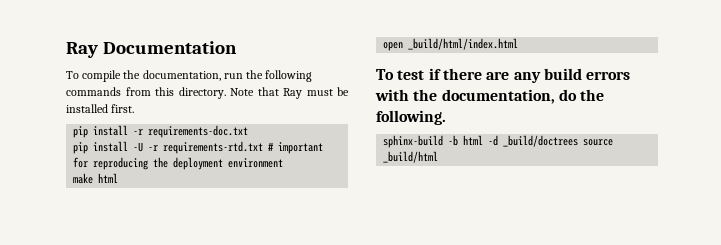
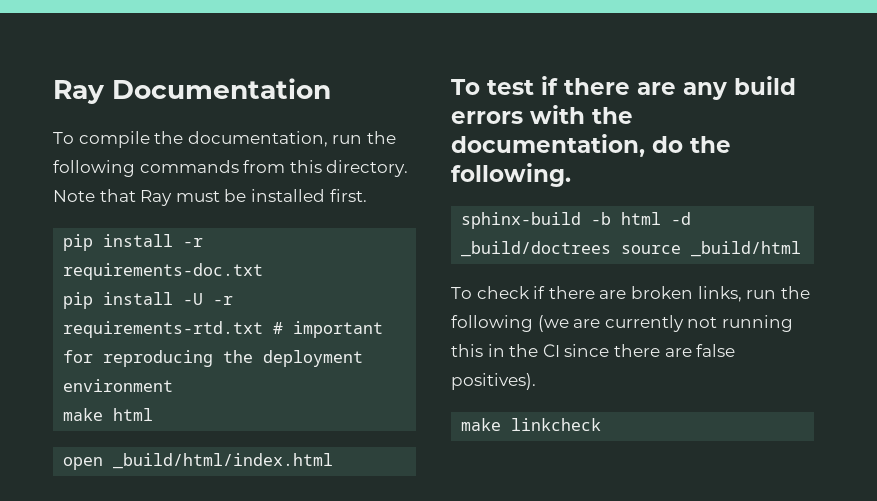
+ To check if there are broken links, run the following (we are currently not running this in the CI since there are false positives).
+ make linkcheck

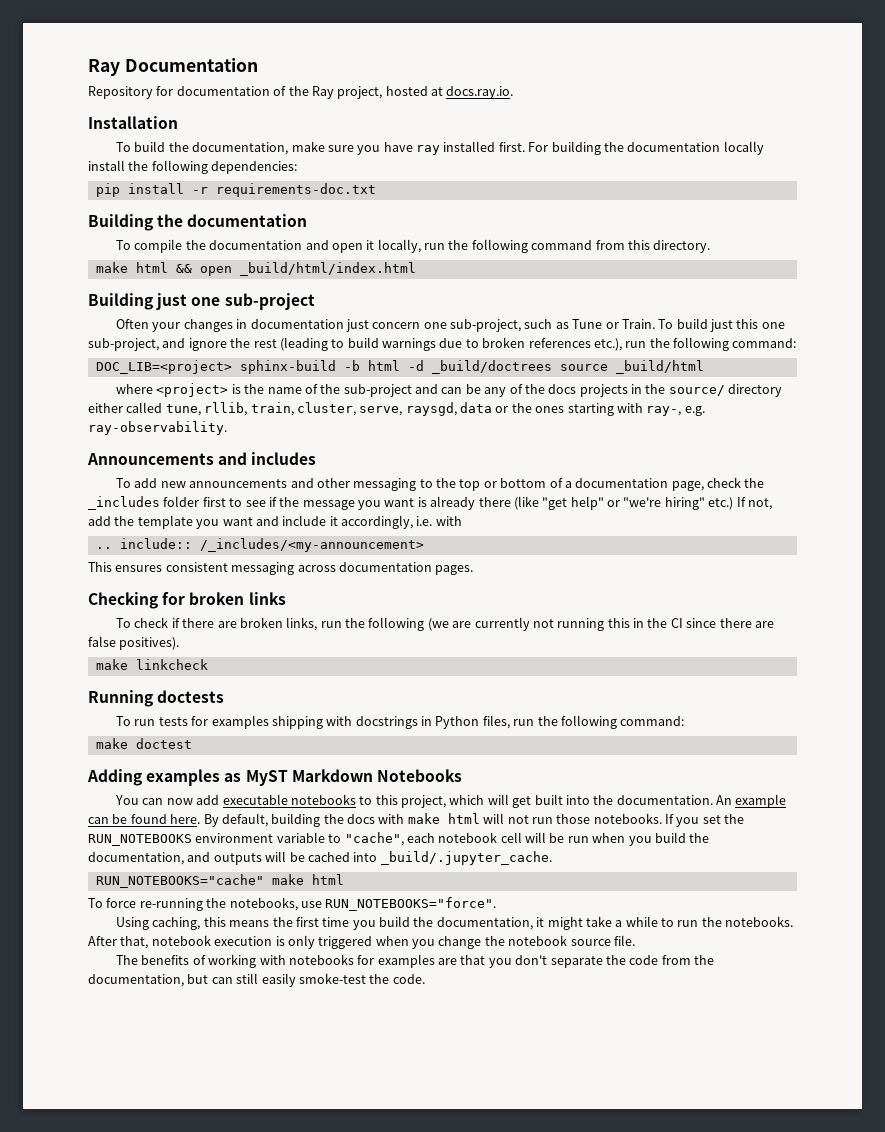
- To compile the documentation, run the following commands from this directory. Note that Ray must be installed first.
+ Repository for documentation of the Ray project, hosted at docs.ray.io.
+ Installation
+ To build the documentation, make sure you have ray installed first. For building the documentation locally install the following dependencies:
  pip install -r requirements-doc.txt
- pip install -U -r requirements-rtd.txt # important for reproducing the deployment environment
- make html
- open _build/html/index.html
+ Building the documentation
+ To compile the documentation and open it locally, run the following command from this directory.
+ make html && open _build/html/index.html
- To test if there are any build errors with the documentation, do the following.
- sphinx-build -b html -d _build/doctrees source _build/html
+ Building just one sub-project
+ Often your changes in documentation just concern one sub-project, such as Tune or Train. To build just this one sub-project, and ignore the rest (leading to build warnings due to broken references etc.), run the following command:
+ DOC_LIB=<project> sphinx-build -b html -d _build/doctrees source _build/html
+ where <project> is the name of the sub-project and can be any of the docs projects in the source/ directory either called tune, rllib, train, cluster, serve, raysgd, data or the ones starting with ray-, e.g. ray-observability.
+ Announcements and includes
+ To add new announcements and other messaging to the top or bottom of a documentation page, check the _includes folder first to see if the message you want is already there (like "get help" or "we're hiring" etc.) If not, add the template you want and include it accordingly, i.e. with
+ .. include:: /_includes/<my-announcement>
+ This ensures consistent messaging across documentation pages.
+ Checking for broken links
+ Running doctests
+ To run tests for examples shipping with docstrings in Python files, run the following command:
+ make doctest
+ Adding examples as MyST Markdown Notebooks
+ You can now add executable notebooks to this project, which will get built into the documentation. An example can be found here. By default, building the docs with make html will not run those notebooks. If you set the RUN_NOTEBOOKS environment variable to "cache", each notebook cell will be run when you build the documentation, and outputs will be cached into _build/.jupyter_cache.
+ RUN_NOTEBOOKS="cache" make html
+ To force re-running the notebooks, use RUN_NOTEBOOKS="force".
+ Using caching, this means the first time you build the documentation, it might take a while to run the notebooks. After that, notebook execution is only triggered when you change the notebook source file.
+ The benefits of working with notebooks for examples are that you don't separate the code from the documentation, but can still easily smoke-test the code.

